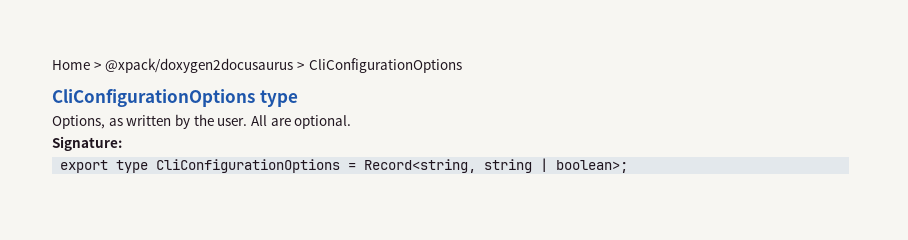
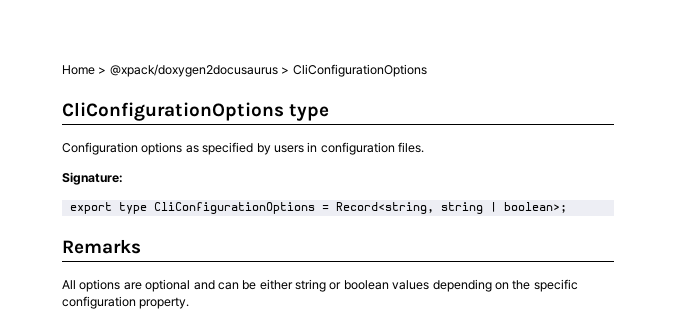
- Options, as written by the user. All are optional.
+ Configuration options as specified by users in configuration files.
+ Remarks
+ All options are optional and can be either string or boolean values depending on the specific configuration property.

